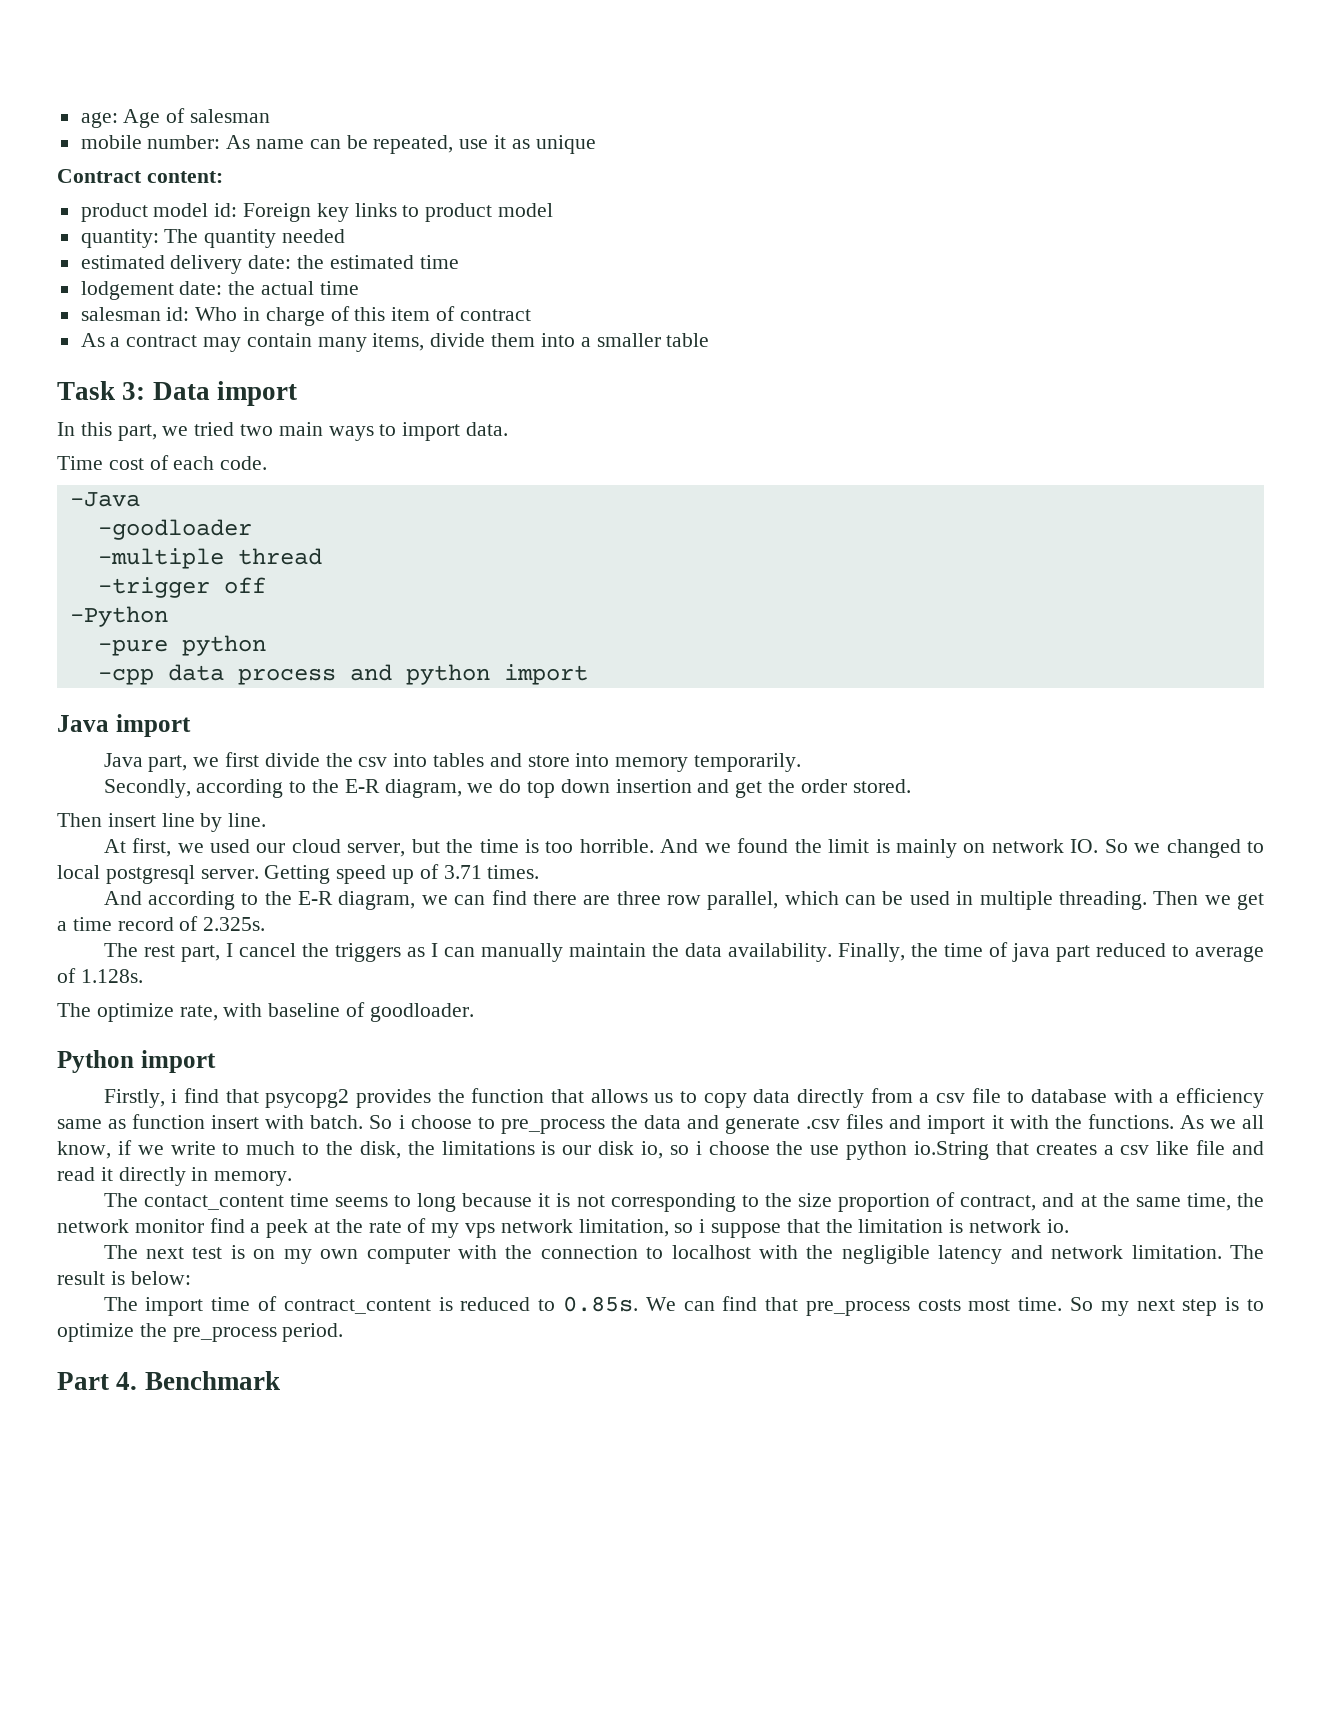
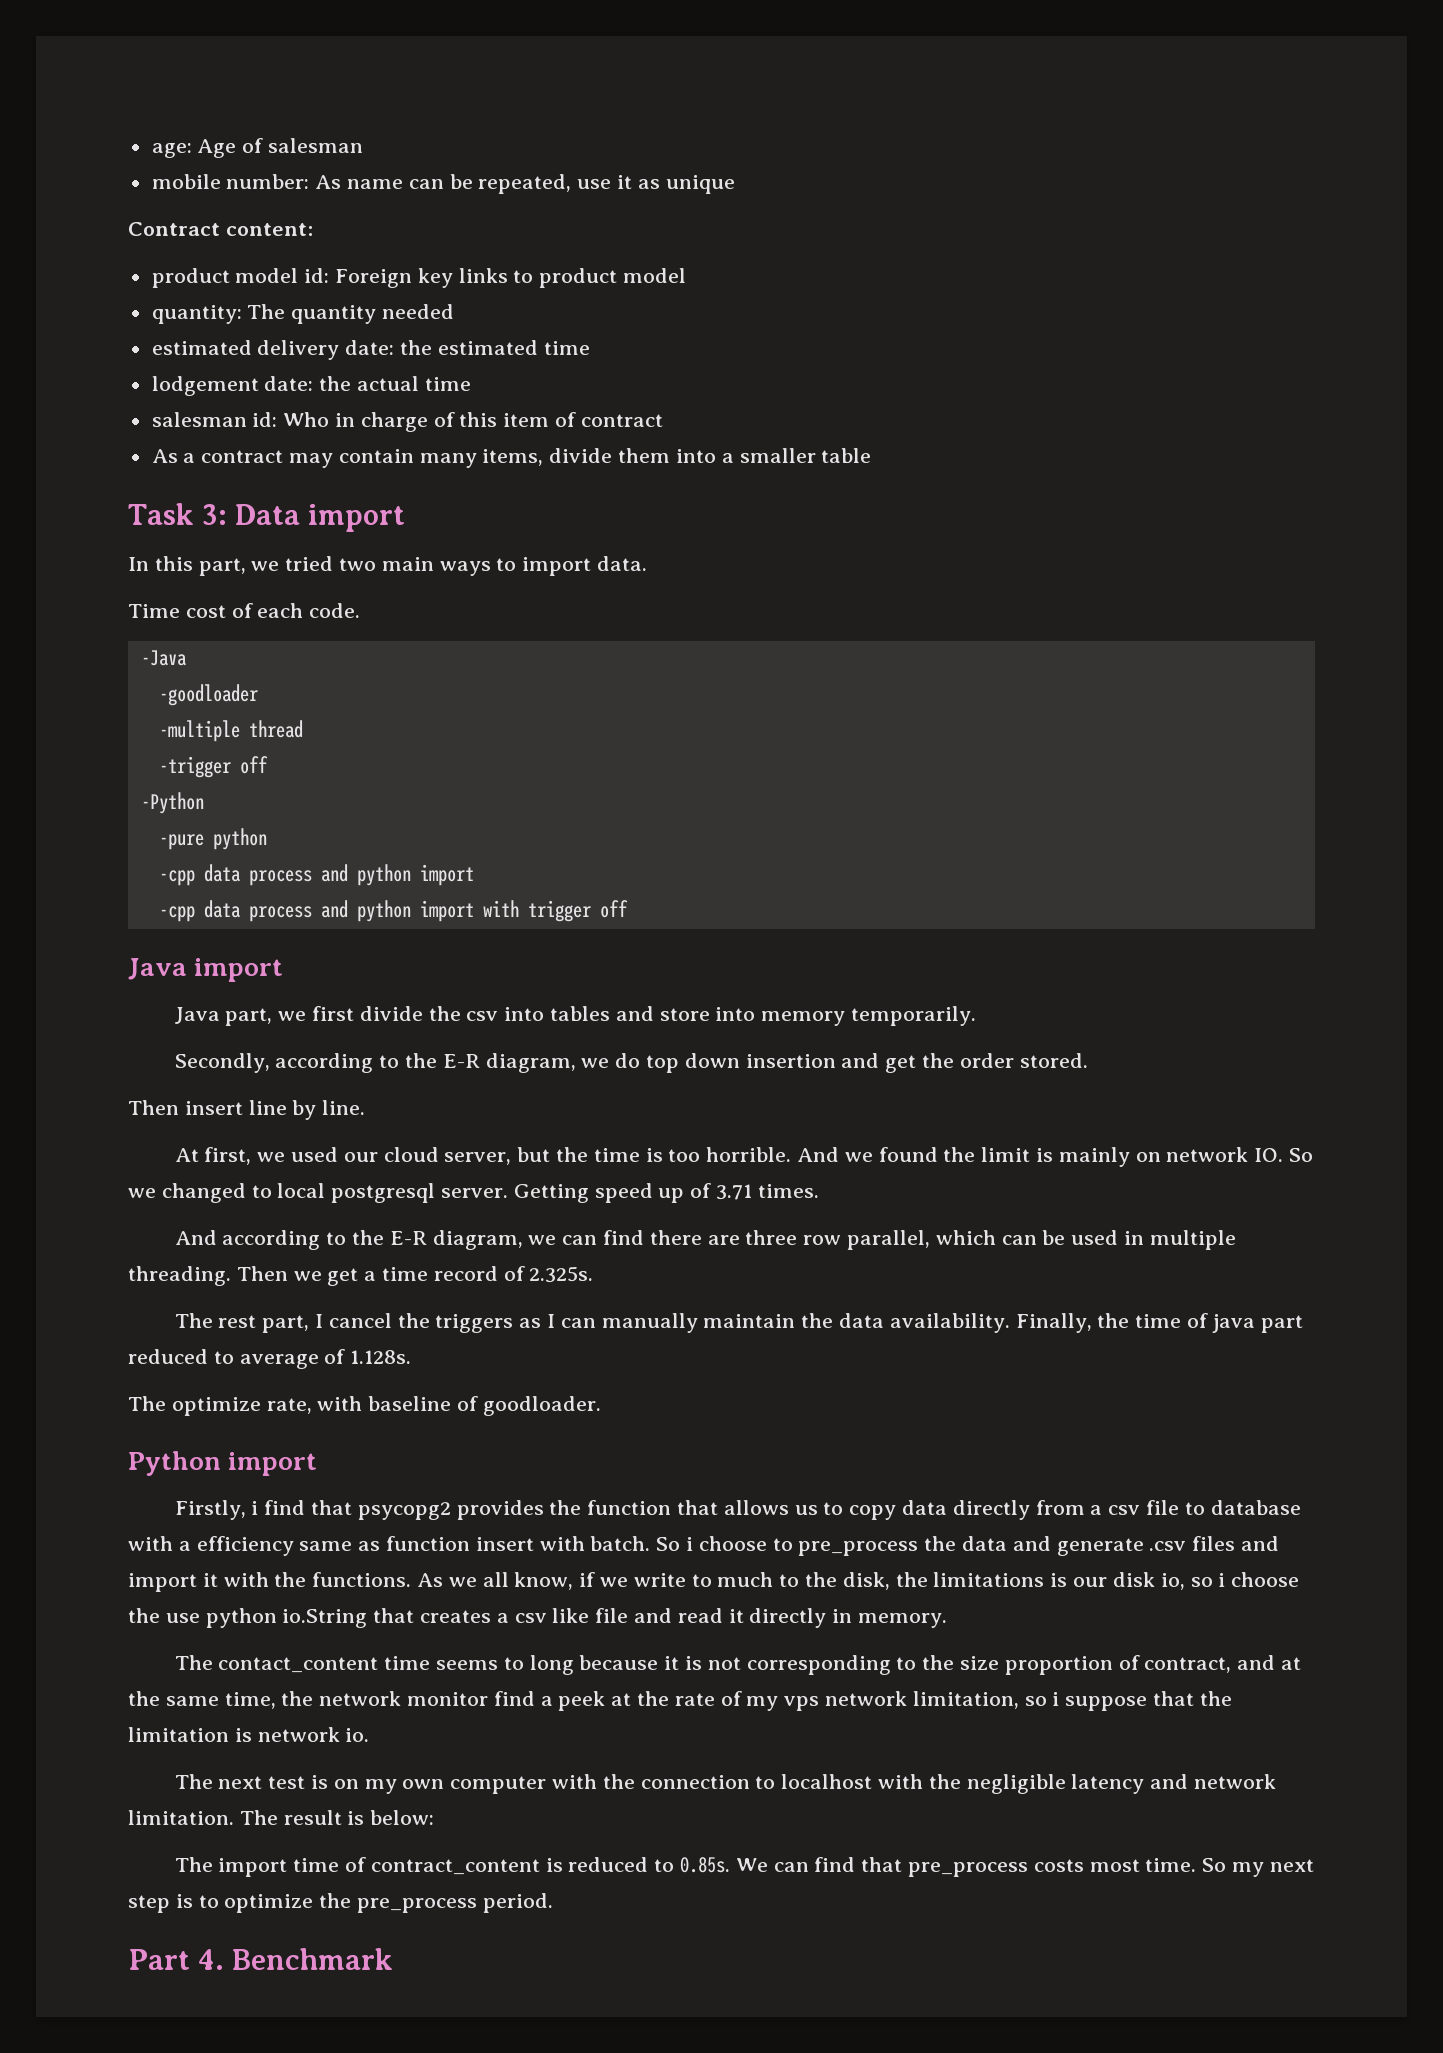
+ -cpp data process and python import with trigger off

